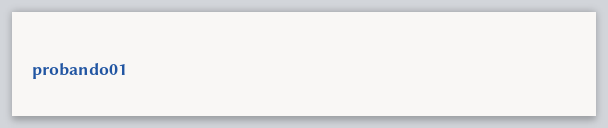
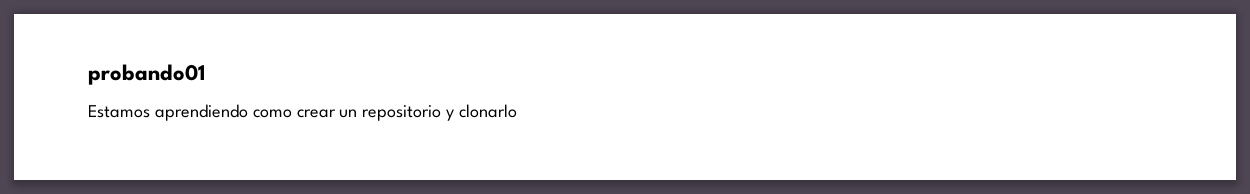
+ Estamos aprendiendo como crear un repositorio y clonarlo

